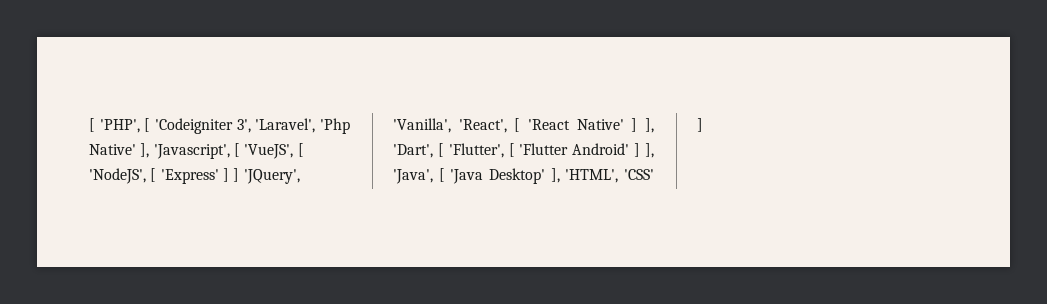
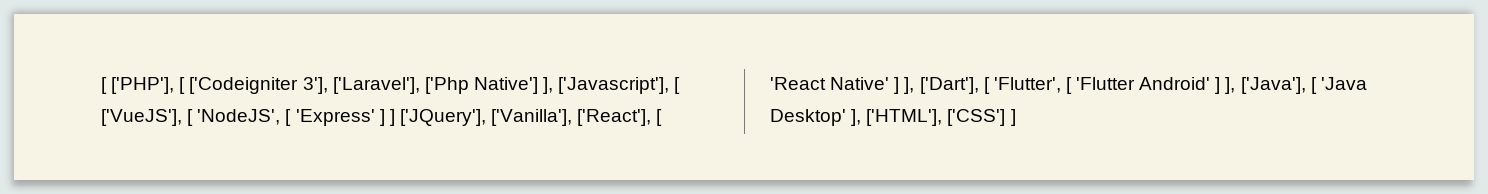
- [ 'PHP', [ 'Codeigniter 3', 'Laravel', 'Php Native' ], 'Javascript', [ 'VueJS', [ 'NodeJS', [ 'Express' ] ] 'JQuery', 'Vanilla', 'React', [ 'React Native' ] ], 'Dart', [ 'Flutter', [ 'Flutter Android' ] ], 'Java', [ 'Java Desktop' ], 'HTML', 'CSS' ]
+ [ ['PHP'], [ ['Codeigniter 3'], ['Laravel'], ['Php Native'] ], ['Javascript'], [ ['VueJS'], [ 'NodeJS', [ 'Express' ] ] ['JQuery'], ['Vanilla'], ['React'], [ 'React Native' ] ], ['Dart'], [ 'Flutter', [ 'Flutter Android' ] ], ['Java'], [ 'Java Desktop' ], ['HTML'], ['CSS'] ]

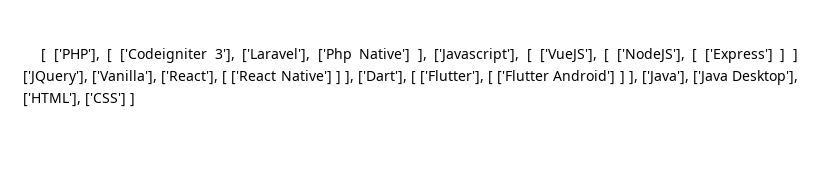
- [ ['PHP'], [ ['Codeigniter 3'], ['Laravel'], ['Php Native'] ], ['Javascript'], [ ['VueJS'], [ 'NodeJS', [ 'Express' ] ] ['JQuery'], ['Vanilla'], ['React'], [ 'React Native' ] ], ['Dart'], [ 'Flutter', [ 'Flutter Android' ] ], ['Java'], [ 'Java Desktop' ], ['HTML'], ['CSS'] ]
+ [ ['PHP'], [ ['Codeigniter 3'], ['Laravel'], ['Php Native'] ], ['Javascript'], [ ['VueJS'], [ ['NodeJS'], [ ['Express'] ] ] ['JQuery'], ['Vanilla'], ['React'], [ ['React Native'] ] ], ['Dart'], [ ['Flutter'], [ ['Flutter Android'] ] ], ['Java'], ['Java Desktop'], ['HTML'], ['CSS'] ]

